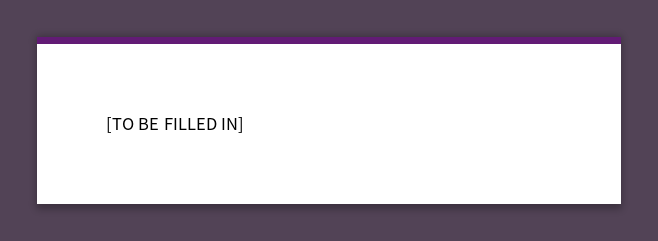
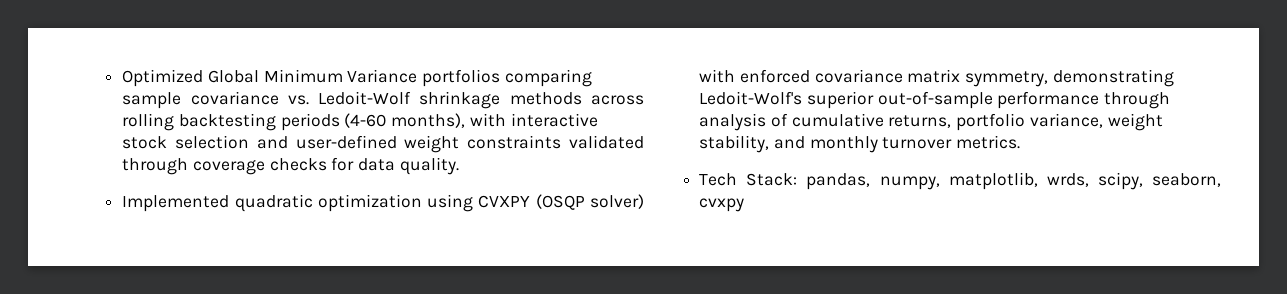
- [TO BE FILLED IN]
+ Optimized Global Minimum Variance portfolios comparing sample covariance vs. Ledoit-Wolf shrinkage methods across rolling backtesting periods (4-60 months), with interactive stock selection and user-defined weight constraints validated through coverage checks for data quality.
+ Implemented quadratic optimization using CVXPY (OSQP solver) with enforced covariance matrix symmetry, demonstrating Ledoit-Wolf's superior out-of-sample performance through analysis of cumulative returns, portfolio variance, weight stability, and monthly turnover metrics.
+ Tech Stack: pandas, numpy, matplotlib, wrds, scipy, seaborn, cvxpy

